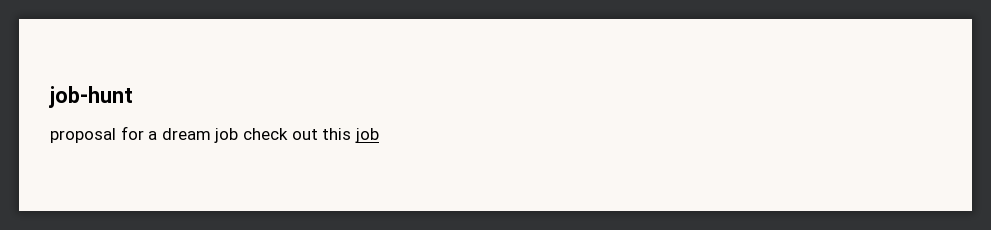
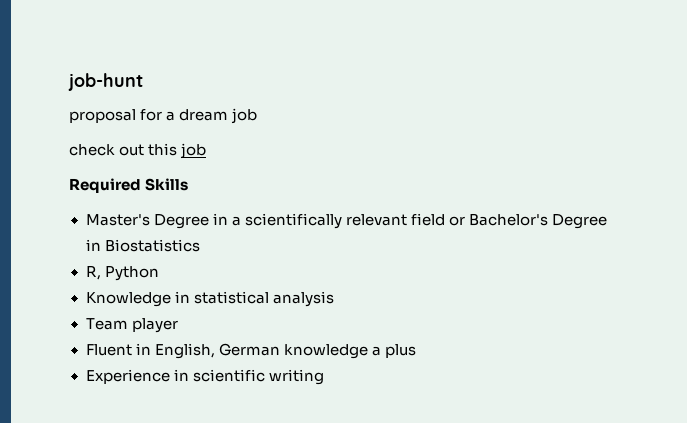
- proposal for a dream job check out this job
+ proposal for a dream job
+ check out this job
+ Required Skills
+ Master's Degree in a scientifically relevant field or Bachelor's Degree in Biostatistics
+ R, Python
+ Knowledge in statistical analysis
+ Team player
+ Fluent in English, German knowledge a plus
+ Experience in scientific writing

